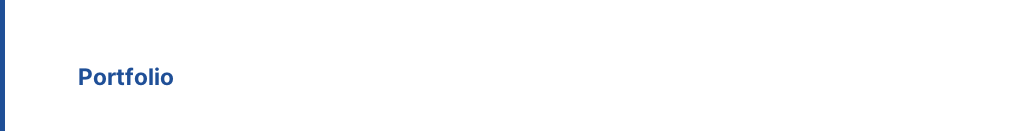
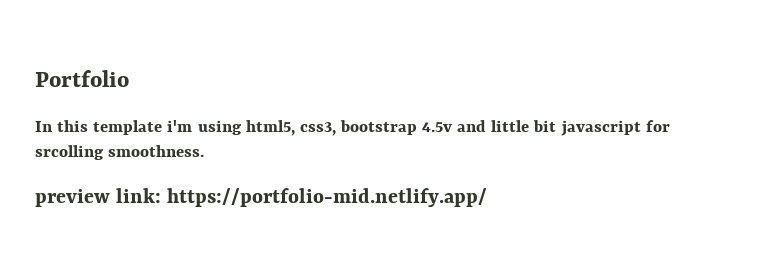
+ In this template i'm using html5, css3, bootstrap 4.5v and little bit javascript for srcolling smoothness.
+ preview link: https://portfolio-mid.netlify.app/

